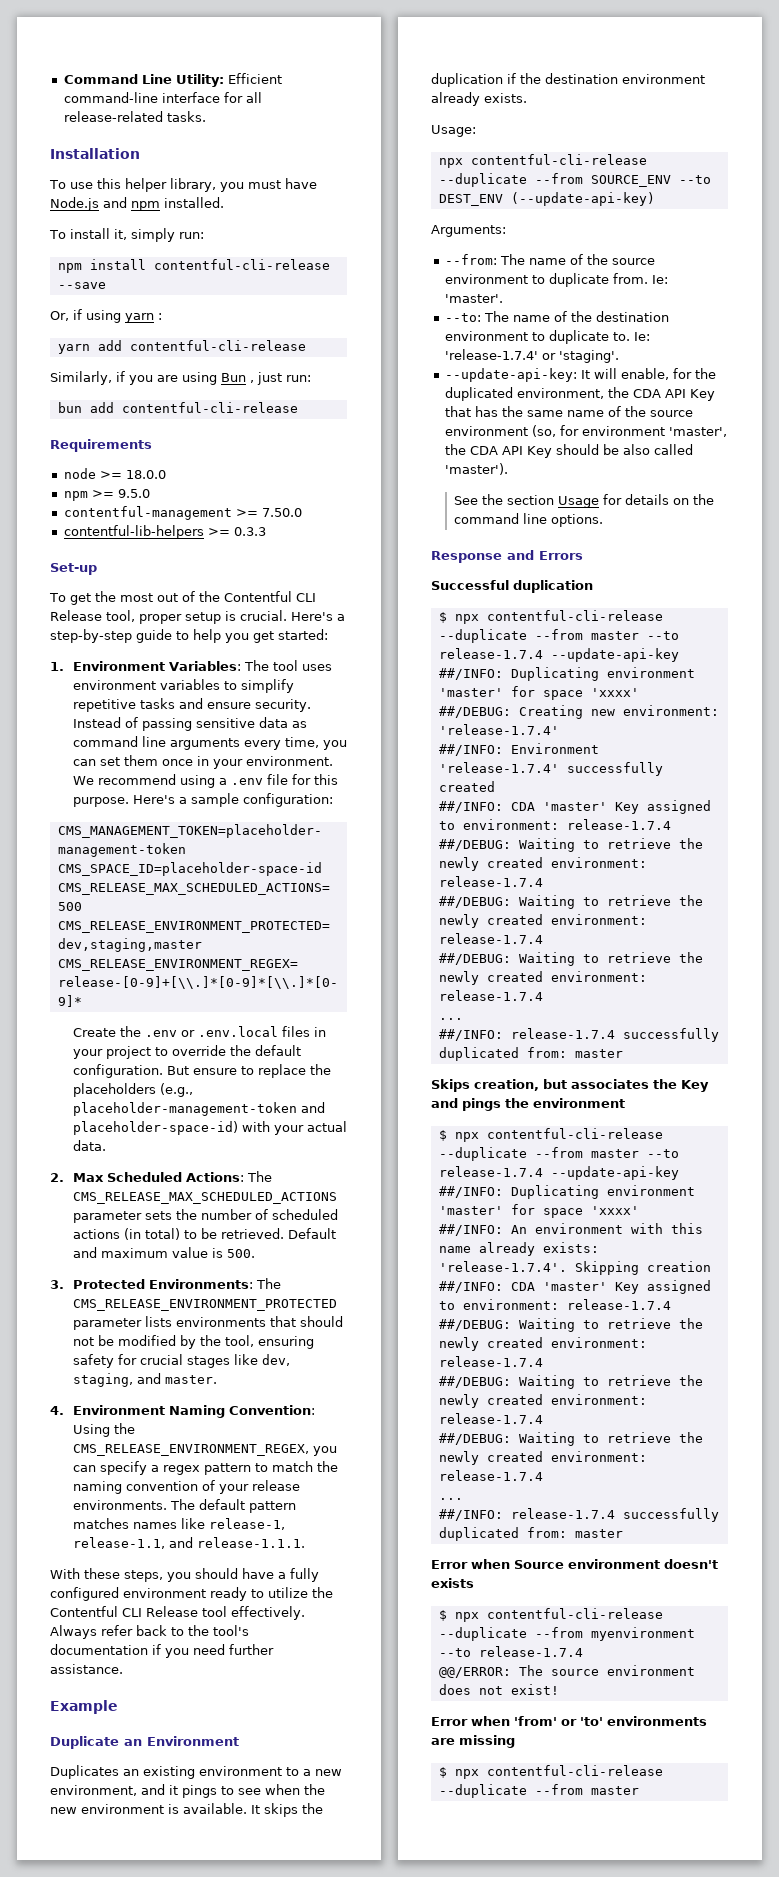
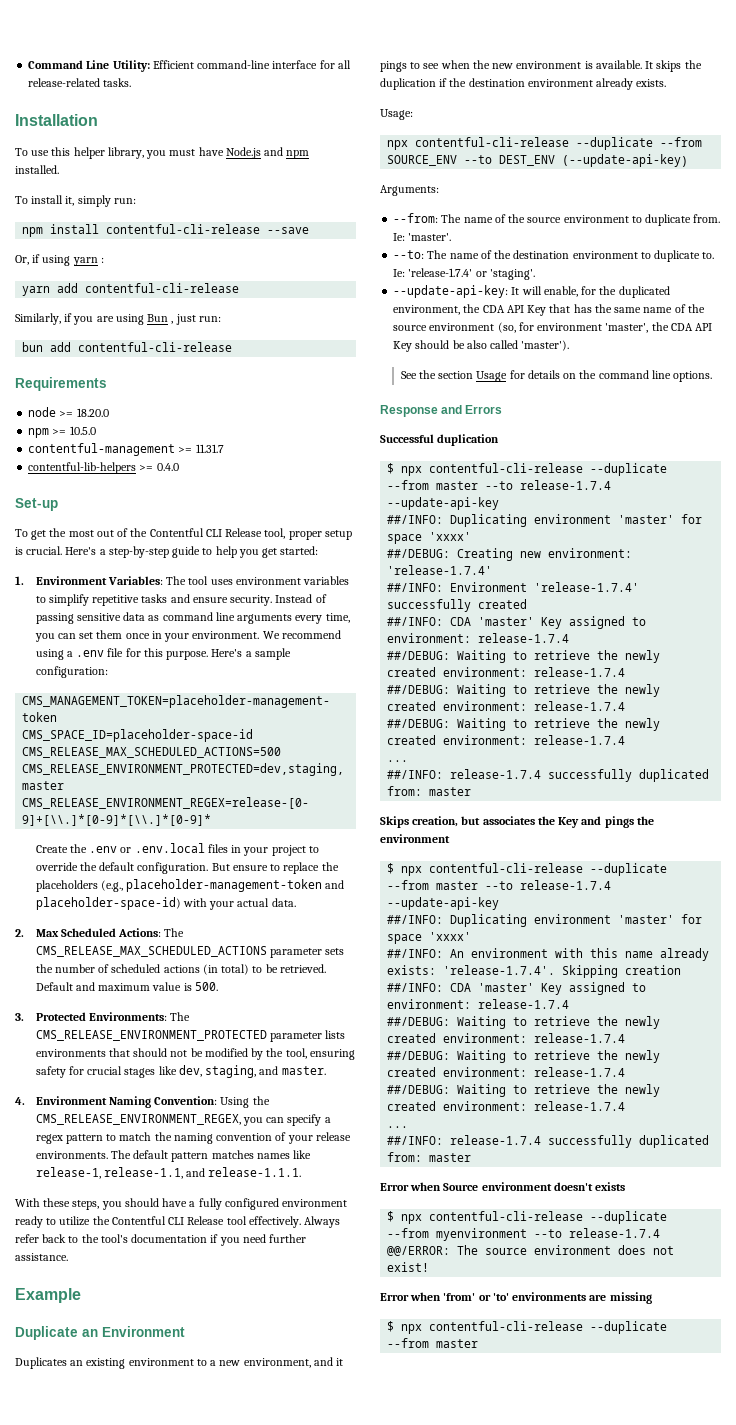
- node >= 18.0.0
+ node >= 18.20.0
- npm >= 9.5.0
+ npm >= 10.5.0
- contentful-management >= 7.50.0
+ contentful-management >= 11.31.7
- contentful-lib-helpers >= 0.3.3
+ contentful-lib-helpers >= 0.4.0

